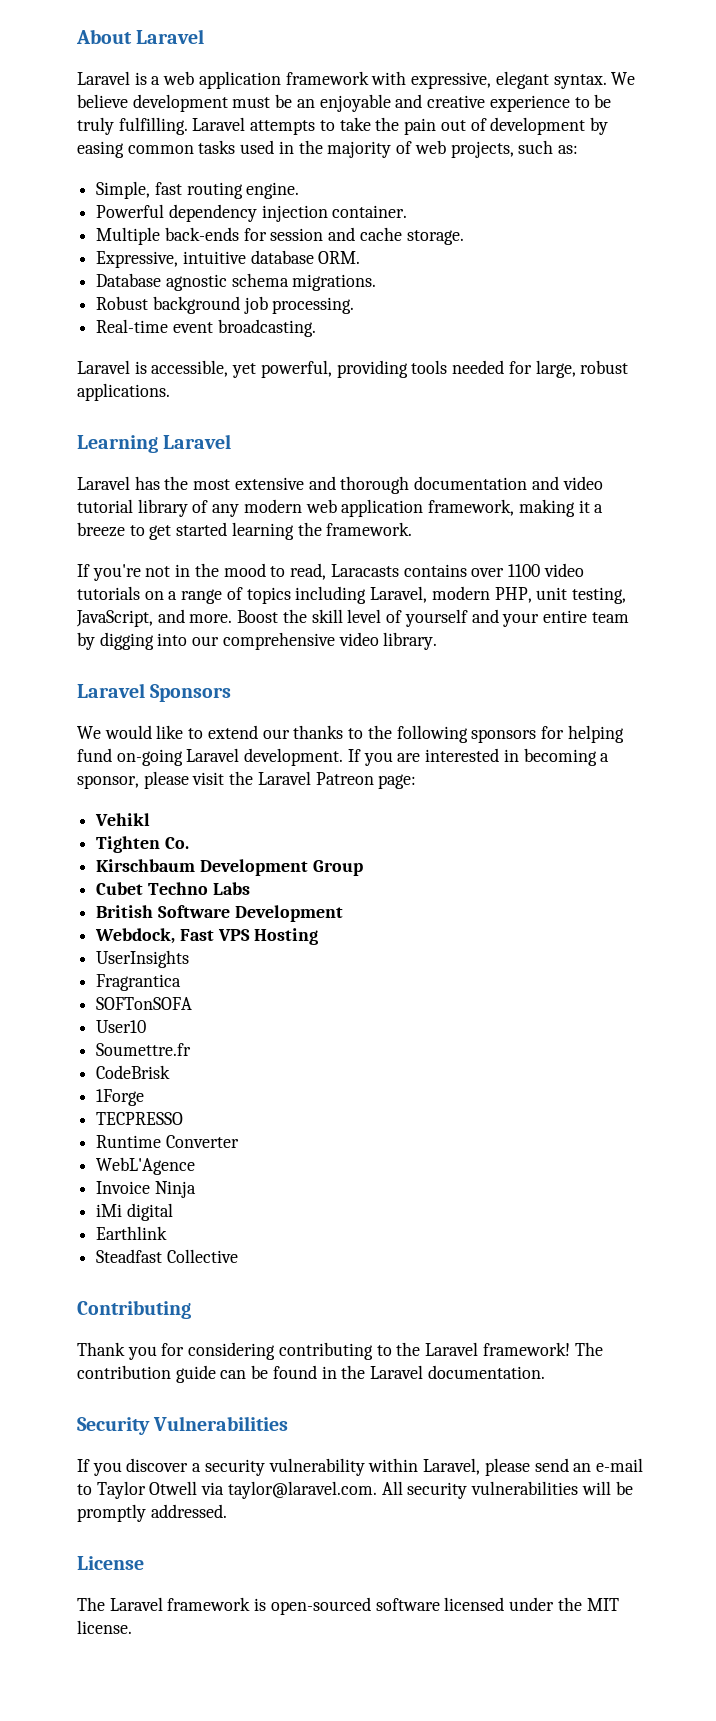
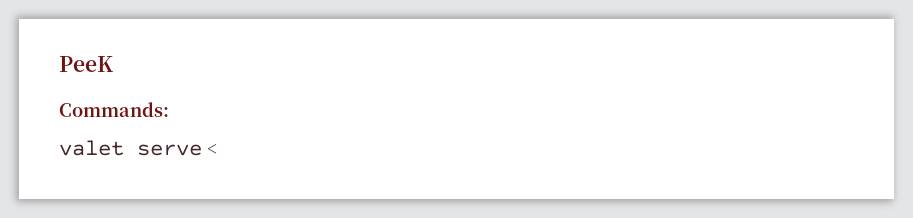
- About Laravel
- Laravel is a web application framework with expressive, elegant syntax. We believe development must be an enjoyable and creative experience to be truly fulfilling. Laravel attempts to take the pain out of development by easing common tasks used in the majority of web projects, such as:
- Simple, fast routing engine.
- Powerful dependency injection container.
- Multiple back-ends for session and cache storage.
- Expressive, intuitive database ORM.
- Database agnostic schema migrations.
- Robust background job processing.
- Real-time event broadcasting.
- Laravel is accessible, yet powerful, providing tools needed for large, robust applications.
- Learning Laravel
- Laravel has the most extensive and thorough documentation and video tutorial library of any modern web application framework, making it a breeze to get started learning the framework.
- If you're not in the mood to read, Laracasts contains over 1100 video tutorials on a range of topics including Laravel, modern PHP, unit testing, JavaScript, and more. Boost the skill level of yourself and your entire team by digging into our comprehensive video library.
- Laravel Sponsors
- We would like to extend our thanks to the following sponsors for helping fund on-going Laravel development. If you are interested in becoming a sponsor, please visit the Laravel Patreon page:
- Vehikl
- Tighten Co.
- Kirschbaum Development Group
- Cubet Techno Labs
- British Software Development
- Webdock, Fast VPS Hosting
- UserInsights
- Fragrantica
- SOFTonSOFA
- User10
- Soumettre.fr
- CodeBrisk
- 1Forge
- TECPRESSO
- Runtime Converter
- WebL'Agence
- Invoice Ninja
- iMi digital
- Earthlink
- Steadfast Collective
- Contributing
- Thank you for considering contributing to the Laravel framework! The contribution guide can be found in the Laravel documentation.
- Security Vulnerabilities
- If you discover a security vulnerability within Laravel, please send an e-mail to Taylor Otwell via taylor@laravel.com. All security vulnerabilities will be promptly addressed.
- License
- The Laravel framework is open-sourced software licensed under the MIT license.
+ PeeK
+ Commands:
+ valet serve <

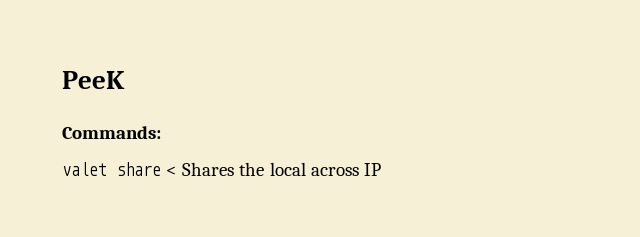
- valet serve <
+ valet share < Shares the local across IP

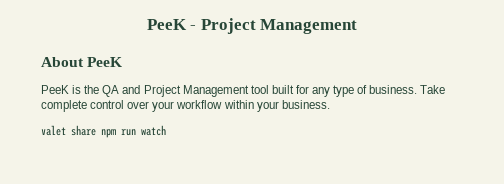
- PeeK
- Commands:
- valet share < Shares the local across IP
+ PeeK - Project Management
+ About PeeK
+ PeeK is the QA and Project Management tool built for any type of business. Take complete control over your workflow within your business.
+ valet share npm run watch

